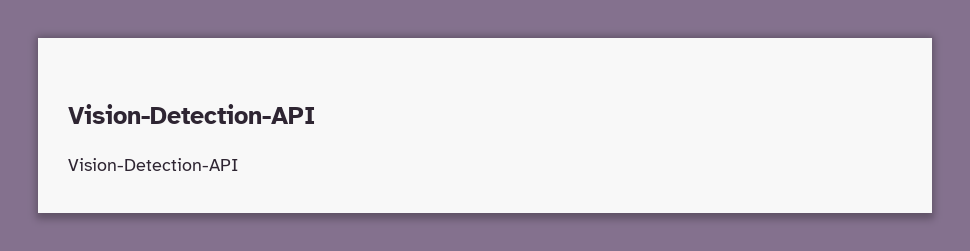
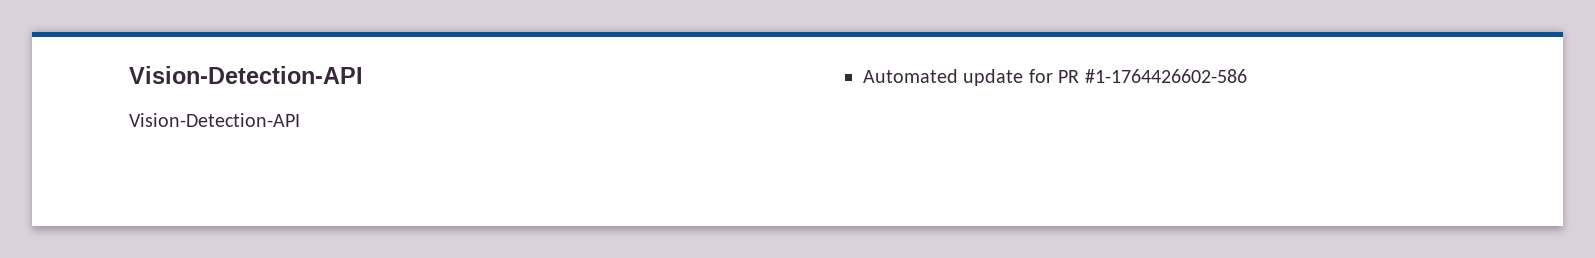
+ Automated update for PR #1-1764426602-586

